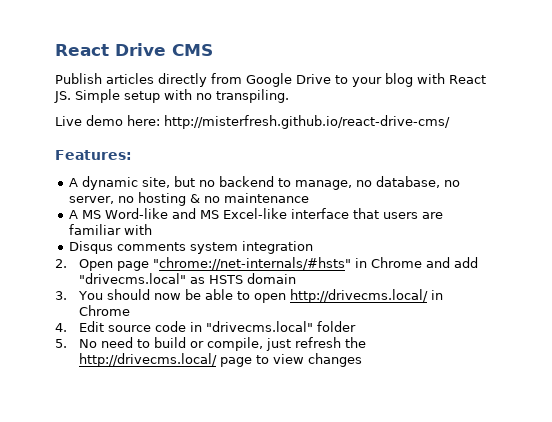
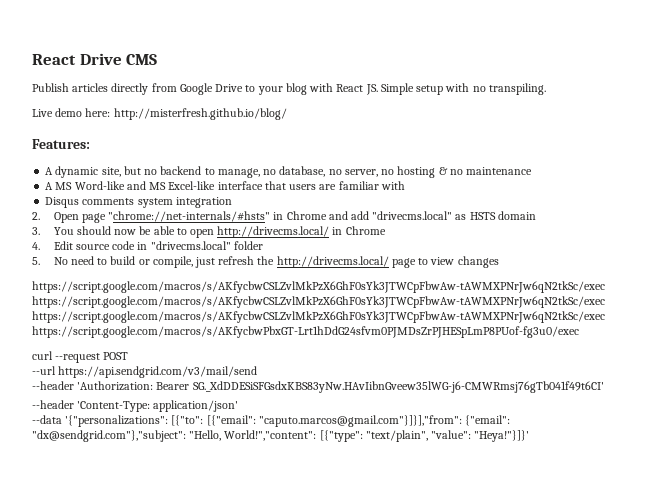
- Live demo here: http://misterfresh.github.io/react-drive-cms/
+ Live demo here: http://misterfresh.github.io/blog/
+ https://script.google.com/macros/s/AKfycbwCSLZvlMkPzX6GhF0sYk3JTWCpFbwAw-tAWMXPNrJw6qN2tkSc/exec https://script.google.com/macros/s/AKfycbwCSLZvlMkPzX6GhF0sYk3JTWCpFbwAw-tAWMXPNrJw6qN2tkSc/exec https://script.google.com/macros/s/AKfycbwCSLZvlMkPzX6GhF0sYk3JTWCpFbwAw-tAWMXPNrJw6qN2tkSc/exec https://script.google.com/macros/s/AKfycbwPbxGT-Lrt1hDdG24sfvm0PJMDsZrPJHESpLmP8PUof-fg3u0/exec
+ curl --request POST
+ --url https://api.sendgrid.com/v3/mail/send
+ --header 'Authorization: Bearer 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'
+ --header 'Content-Type: application/json'
+ --data '{"personalizations": [{"to": [{"email": "caputo.marcos@gmail.com"}]}],"from": {"email": "dx@sendgrid.com"},"subject": "Hello, World!","content": [{"type": "text/plain", "value": "Heya!"}]}'

